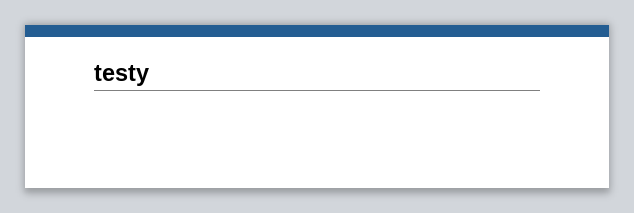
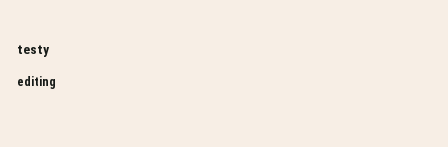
+ editing

